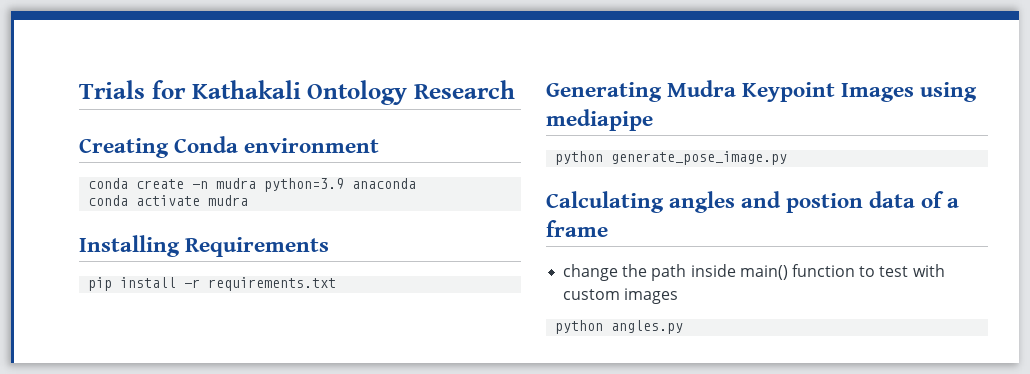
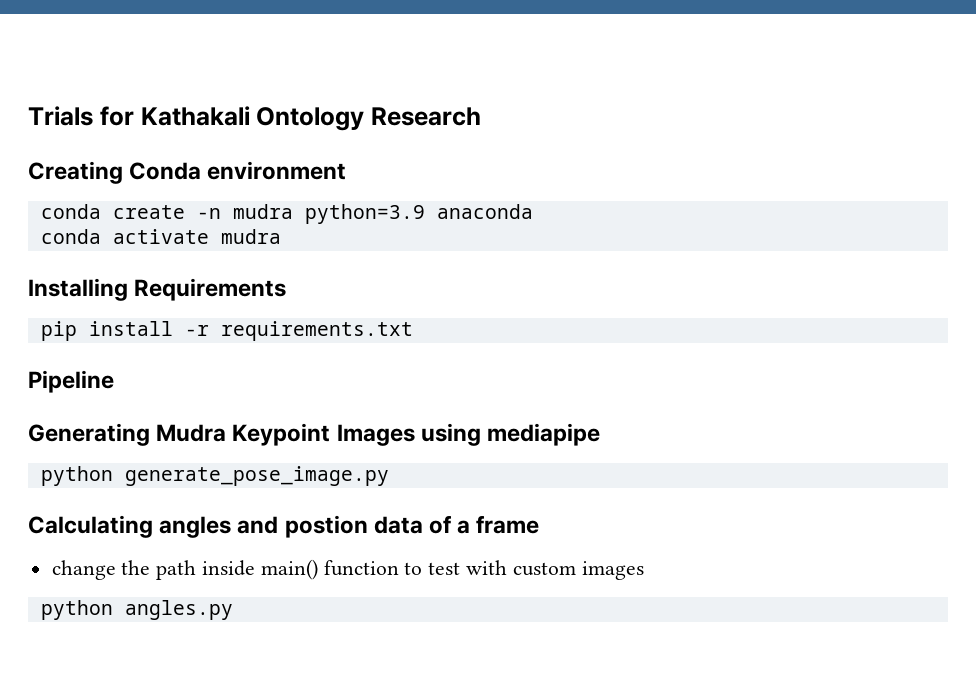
+ Pipeline

